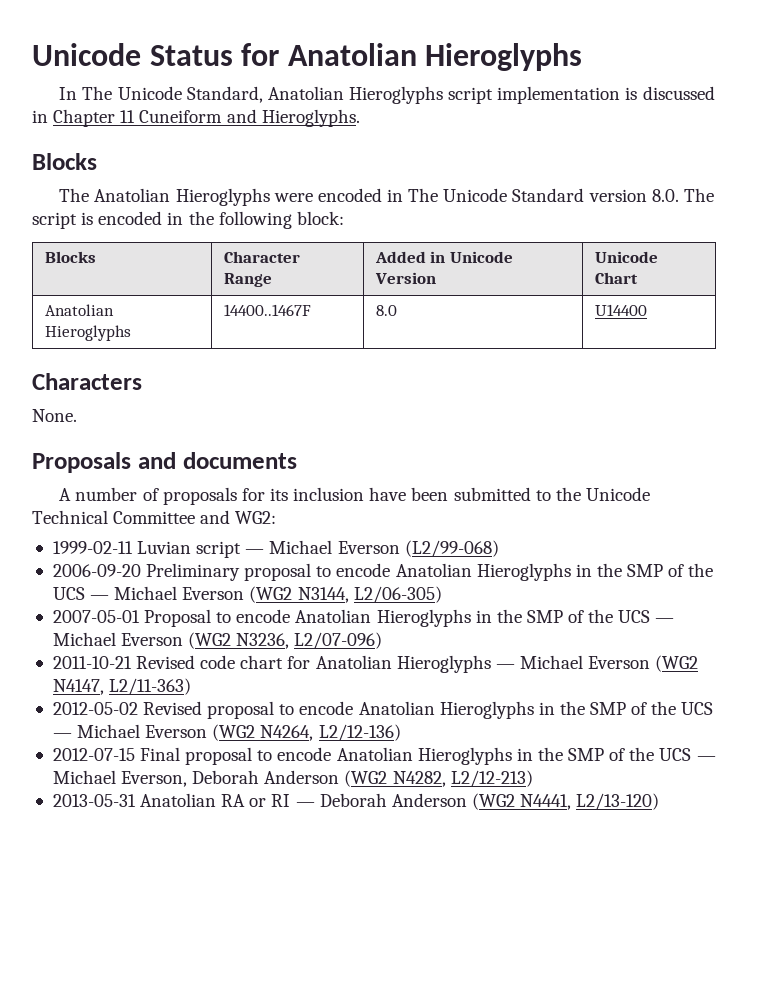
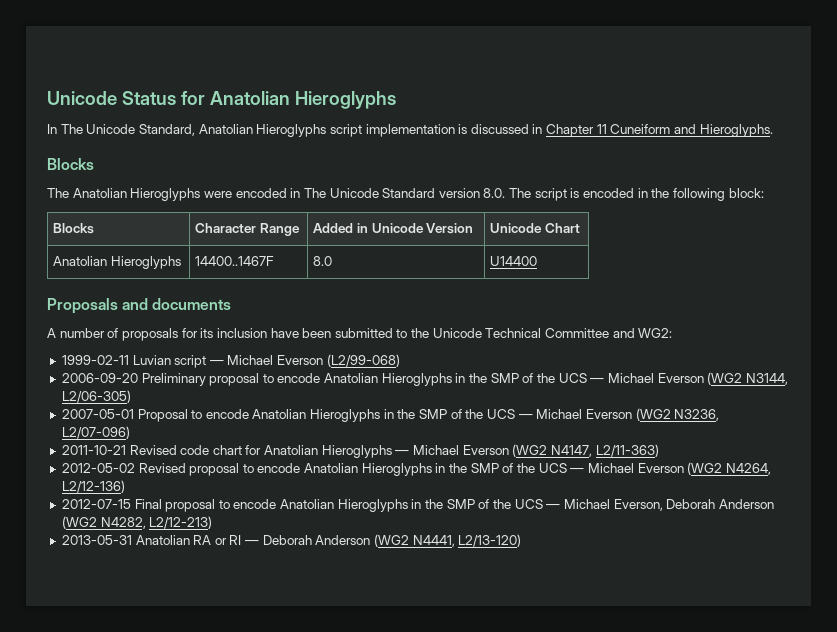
- Characters
- None.

